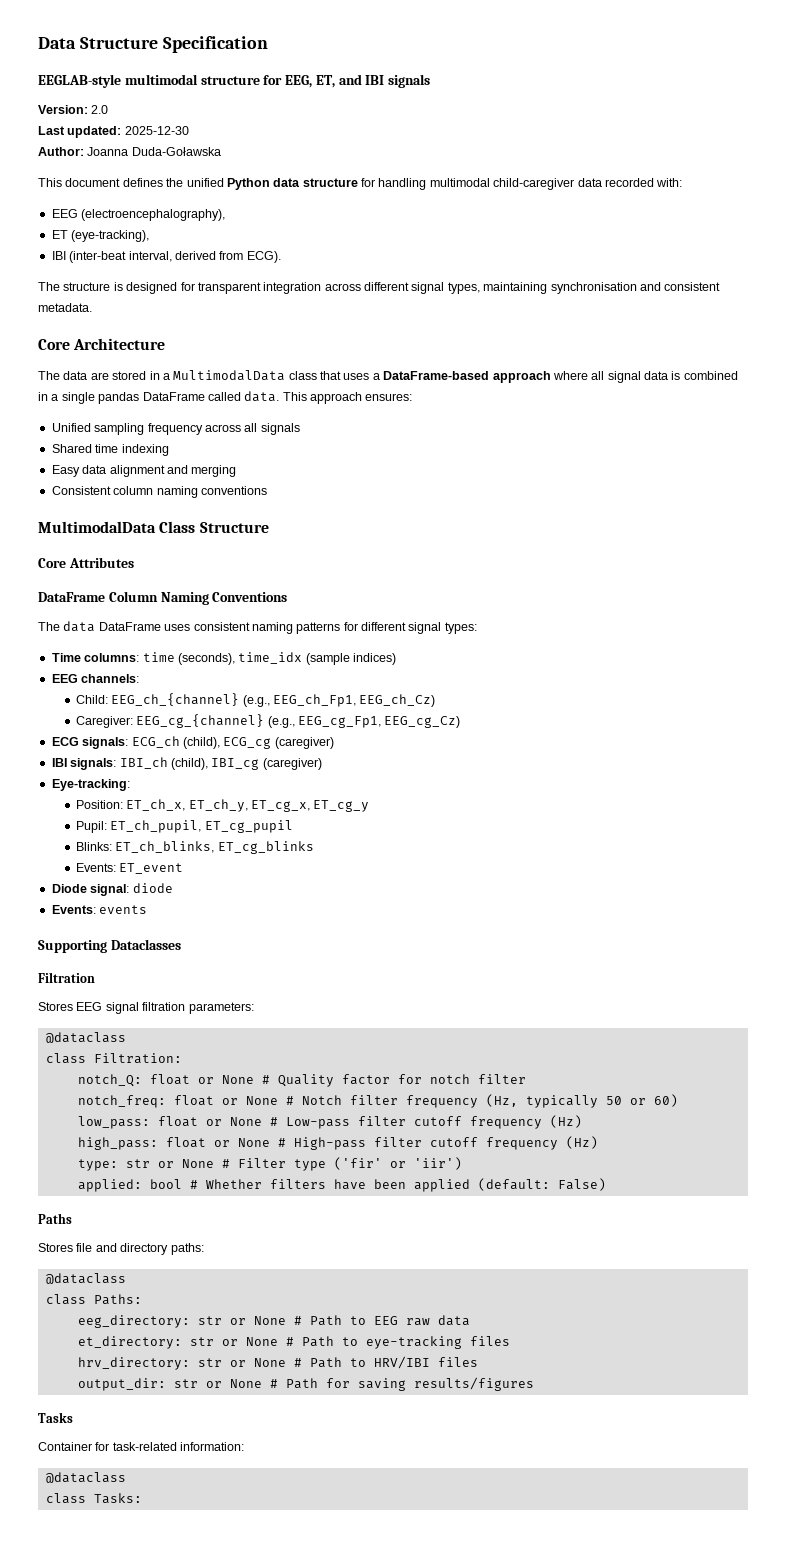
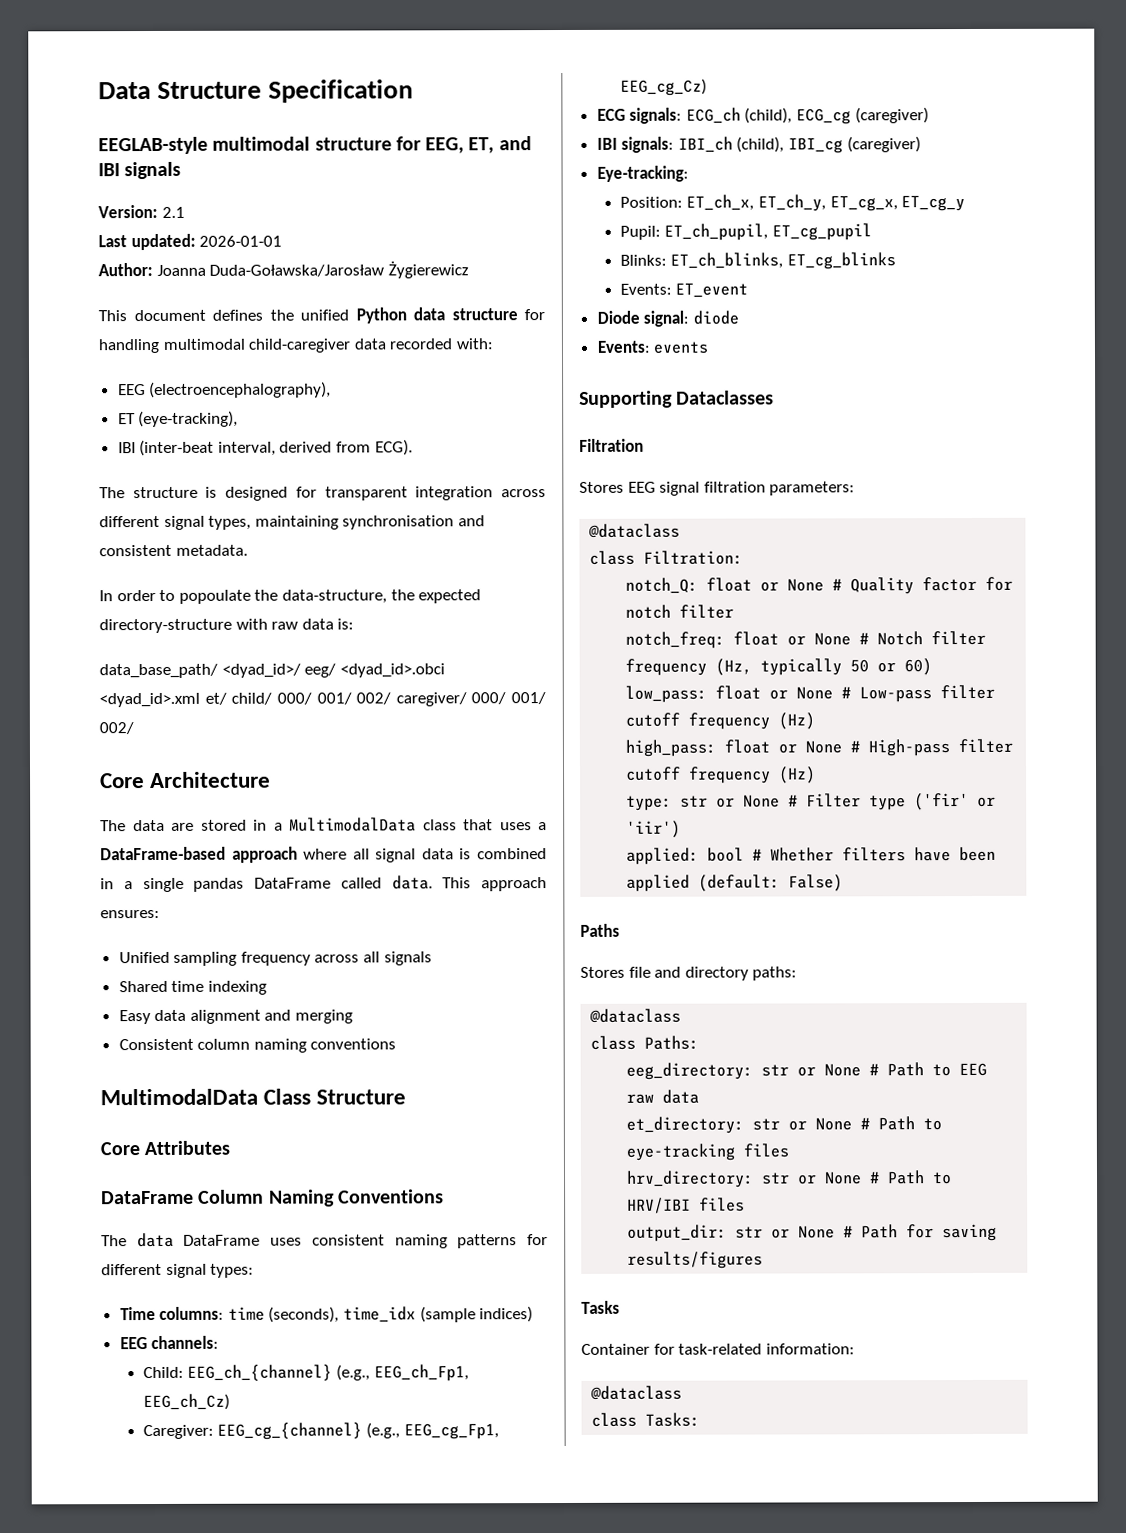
- Version: 2.0
+ Version: 2.1
- Last updated: 2025-12-30
+ Last updated: 2026-01-01
- Author: Joanna Duda-Goławska
+ Author: Joanna Duda-Goławska/Jarosław Żygierewicz
+ In order to popoulate the data-structure, the expected directory-structure with raw data is:
+ data_base_path/ <dyad_id>/ eeg/ <dyad_id>.obci <dyad_id>.xml et/ child/ 000/ 001/ 002/ caregiver/ 000/ 001/ 002/

